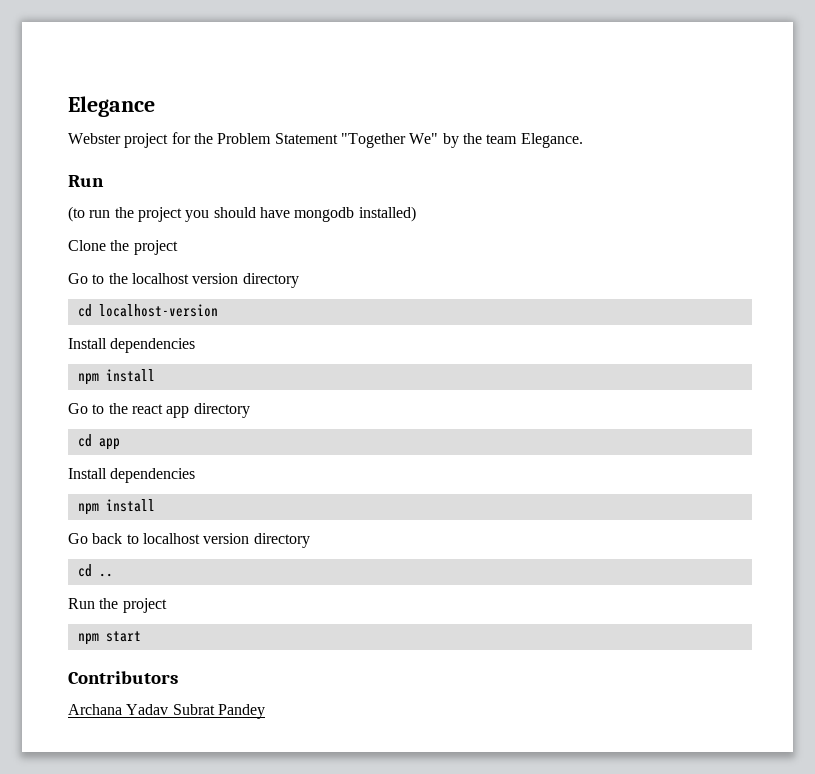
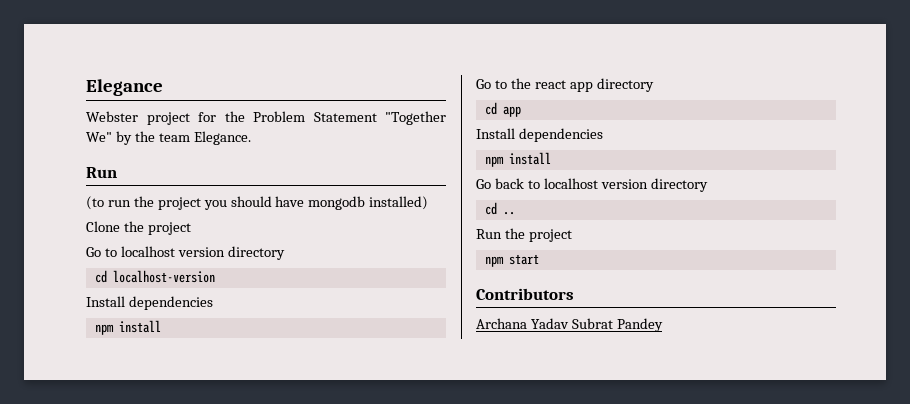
- Go to the localhost version directory
+ Go to localhost version directory

